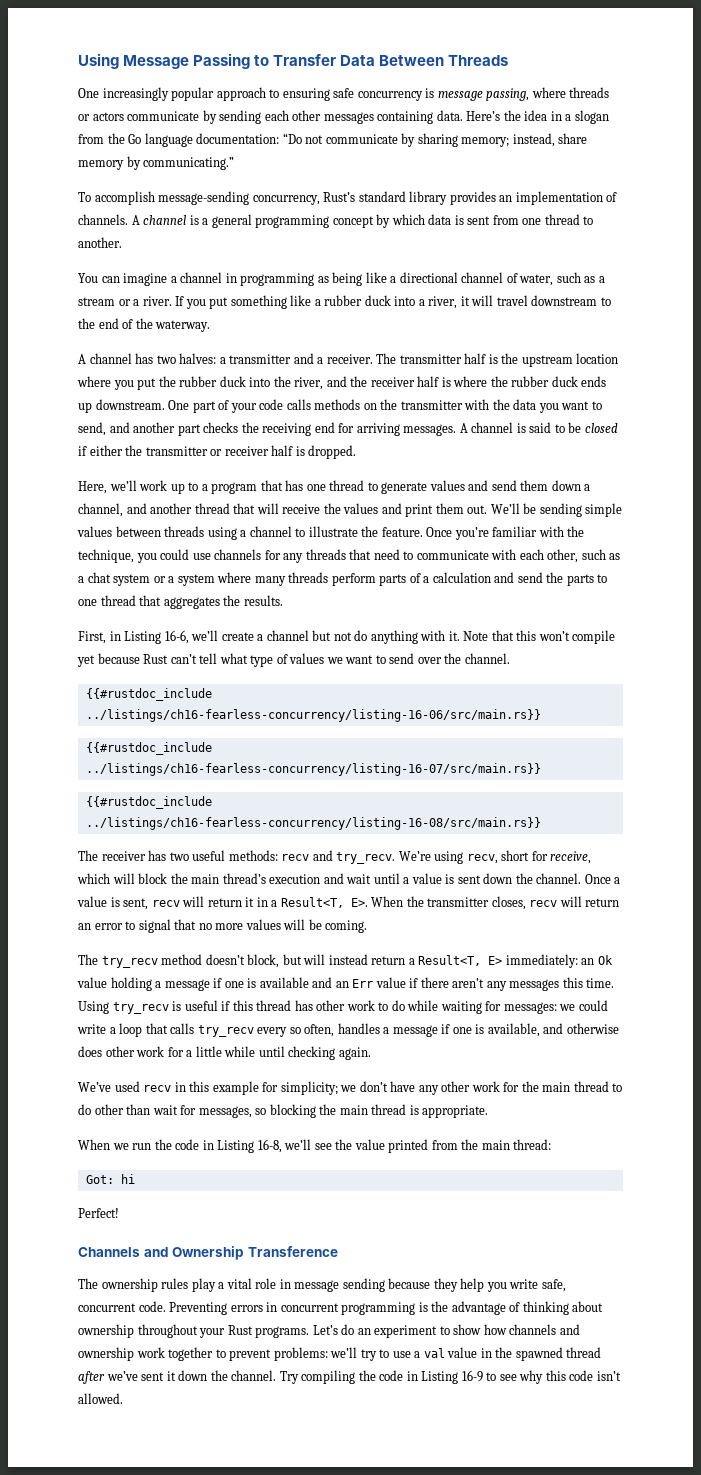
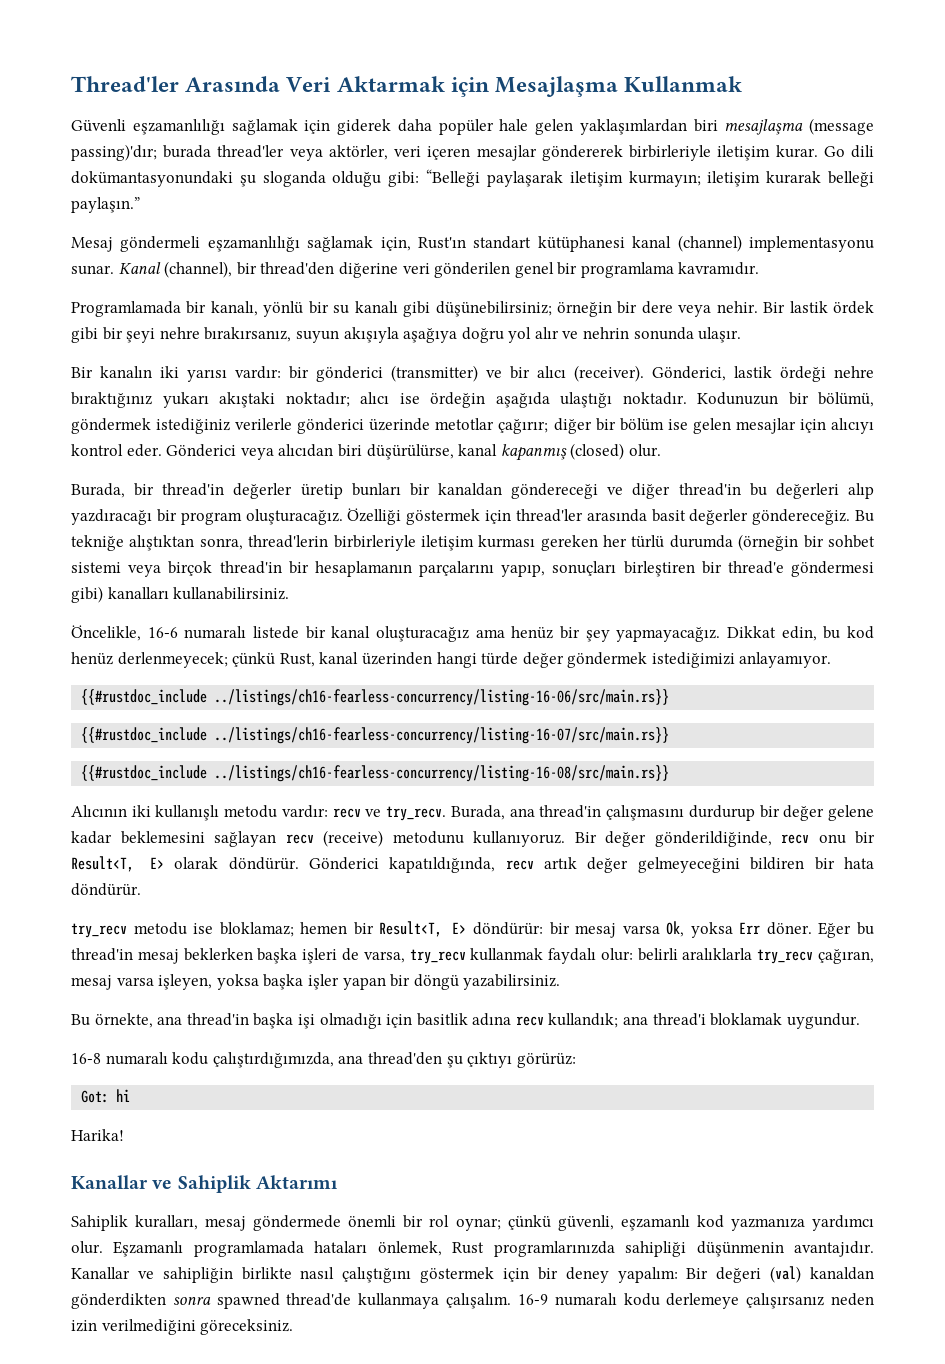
- Using Message Passing to Transfer Data Between Threads
- One increasingly popular approach to ensuring safe concurrency is message passing, where threads or actors communicate by sending each other messages containing data. Here’s the idea in a slogan from the Go language documentation: “Do not communicate by sharing memory; instead, share memory by communicating.”
- To accomplish message-sending concurrency, Rust’s standard library provides an implementation of channels. A channel is a general programming concept by which data is sent from one thread to another.
- You can imagine a channel in programming as being like a directional channel of water, such as a stream or a river. If you put something like a rubber duck into a river, it will travel downstream to the end of the waterway.
- A channel has two halves: a transmitter and a receiver. The transmitter half is the upstream location where you put the rubber duck into the river, and the receiver half is where the rubber duck ends up downstream. One part of your code calls methods on the transmitter with the data you want to send, and another part checks the receiving end for arriving messages. A channel is said to be closed if either the transmitter or receiver half is dropped.
- Here, we’ll work up to a program that has one thread to generate values and send them down a channel, and another thread that will receive the values and print them out. We’ll be sending simple values between threads using a channel to illustrate the feature. Once you’re familiar with the technique, you could use channels for any threads that need to communicate with each other, such as a chat system or a system where many threads perform parts of a calculation and send the parts to one thread that aggregates the results.
- First, in Listing 16-6, we’ll create a channel but not do anything with it. Note that this won’t compile yet because Rust can’t tell what type of values we want to send over the channel.
+ Thread'ler Arasında Veri Aktarmak için Mesajlaşma Kullanmak
+ Güvenli eşzamanlılığı sağlamak için giderek daha popüler hale gelen yaklaşımlardan biri mesajlaşma (message passing)'dır; burada thread'ler veya aktörler, veri içeren mesajlar göndererek birbirleriyle iletişim kurar. Go dili dokümantasyonundaki şu sloganda olduğu gibi: “Belleği paylaşarak iletişim kurmayın; iletişim kurarak belleği paylaşın.”
+ Mesaj göndermeli eşzamanlılığı sağlamak için, Rust'ın standart kütüphanesi kanal (channel) implementasyonu sunar. Kanal (channel), bir thread'den diğerine veri gönderilen genel bir programlama kavramıdır.
+ Programlamada bir kanalı, yönlü bir su kanalı gibi düşünebilirsiniz; örneğin bir dere veya nehir. Bir lastik ördek gibi bir şeyi nehre bırakırsanız, suyun akışıyla aşağıya doğru yol alır ve nehrin sonunda ulaşır.
+ Bir kanalın iki yarısı vardır: bir gönderici (transmitter) ve bir alıcı (receiver). Gönderici, lastik ördeği nehre bıraktığınız yukarı akıştaki noktadır; alıcı ise ördeğin aşağıda ulaştığı noktadır. Kodunuzun bir bölümü, göndermek istediğiniz verilerle gönderici üzerinde metotlar çağırır; diğer bir bölüm ise gelen mesajlar için alıcıyı kontrol eder. Gönderici veya alıcıdan biri düşürülürse, kanal kapanmış (closed) olur.
+ Burada, bir thread'in değerler üretip bunları bir kanaldan göndereceği ve diğer thread'in bu değerleri alıp yazdıracağı bir program oluşturacağız. Özelliği göstermek için thread'ler arasında basit değerler göndereceğiz. Bu tekniğe alıştıktan sonra, thread'lerin birbirleriyle iletişim kurması gereken her türlü durumda (örneğin bir sohbet sistemi veya birçok thread'in bir hesaplamanın parçalarını yapıp, sonuçları birleştiren bir thread'e göndermesi gibi) kanalları kullanabilirsiniz.
+ Öncelikle, 16-6 numaralı listede bir kanal oluşturacağız ama henüz bir şey yapmayacağız. Dikkat edin, bu kod henüz derlenmeyecek; çünkü Rust, kanal üzerinden hangi türde değer göndermek istediğimizi anlayamıyor.
- The receiver has two useful methods: recv and try_recv. We’re using recv, short for receive, which will block the main thread’s execution and wait until a value is sent down the channel. Once a value is sent, recv will return it in a Result<T, E>. When the transmitter closes, recv will return an error to signal that no more values will be coming.
- The try_recv method doesn’t block, but will instead return a Result<T, E> immediately: an Ok value holding a message if one is available and an Err value if there aren’t any messages this time. Using try_recv is useful if this thread has other work to do while waiting for messages: we could write a loop that calls try_recv every so often, handles a message if one is available, and otherwise does other work for a little while until checking again.
- We’ve used recv in this example for simplicity; we don’t have any other work for the main thread to do other than wait for messages, so blocking the main thread is appropriate.
- When we run the code in Listing 16-8, we’ll see the value printed from the main thread:
+ Alıcının iki kullanışlı metodu vardır: recv ve try_recv. Burada, ana thread'in çalışmasını durdurup bir değer gelene kadar beklemesini sağlayan recv (receive) metodunu kullanıyoruz. Bir değer gönderildiğinde, recv onu bir Result<T, E> olarak döndürür. Gönderici kapatıldığında, recv artık değer gelmeyeceğini bildiren bir hata döndürür.
+ try_recv metodu ise bloklamaz; hemen bir Result<T, E> döndürür: bir mesaj varsa Ok, yoksa Err döner. Eğer bu thread'in mesaj beklerken başka işleri de varsa, try_recv kullanmak faydalı olur: belirli aralıklarla try_recv çağıran, mesaj varsa işleyen, yoksa başka işler yapan bir döngü yazabilirsiniz.
+ Bu örnekte, ana thread'in başka işi olmadığı için basitlik adına recv kullandık; ana thread'i bloklamak uygundur.
+ 16-8 numaralı kodu çalıştırdığımızda, ana thread'den şu çıktıyı görürüz:
  Got: hi
- Perfect!
- Channels and Ownership Transference
- The ownership rules play a vital role in message sending because they help you write safe, concurrent code. Preventing errors in concurrent programming is the advantage of thinking about ownership throughout your Rust programs. Let’s do an experiment to show how channels and ownership work together to prevent problems: we’ll try to use a val value in the spawned thread after we’ve sent it down the channel. Try compiling the code in Listing 16-9 to see why this code isn’t allowed.
+ Harika!
+ Kanallar ve Sahiplik Aktarımı
+ Sahiplik kuralları, mesaj göndermede önemli bir rol oynar; çünkü güvenli, eşzamanlı kod yazmanıza yardımcı olur. Eşzamanlı programlamada hataları önlemek, Rust programlarınızda sahipliği düşünmenin avantajıdır. Kanallar ve sahipliğin birlikte nasıl çalıştığını göstermek için bir deney yapalım: Bir değeri (val) kanaldan gönderdikten sonra spawned thread'de kullanmaya çalışalım. 16-9 numaralı kodu derlemeye çalışırsanız neden izin verilmediğini göreceksiniz.

